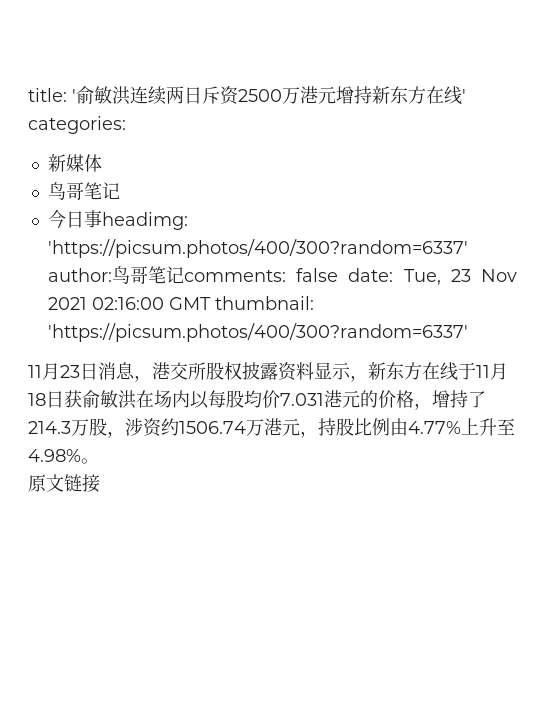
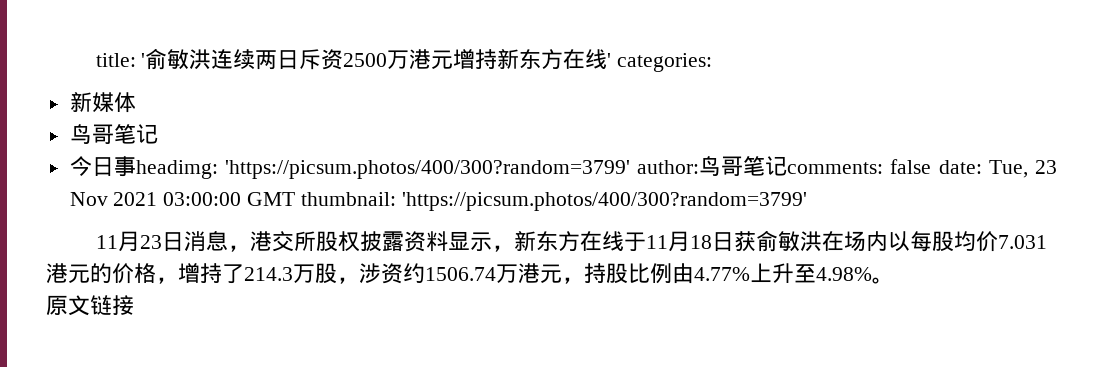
- 今日事headimg: 'https://picsum.photos/400/300?random=6337' author:鸟哥笔记comments: false date: Tue, 23 Nov 2021 02:16:00 GMT thumbnail: 'https://picsum.photos/400/300?random=6337'
+ 今日事headimg: 'https://picsum.photos/400/300?random=3799' author:鸟哥笔记comments: false date: Tue, 23 Nov 2021 03:00:00 GMT thumbnail: 'https://picsum.photos/400/300?random=3799'

